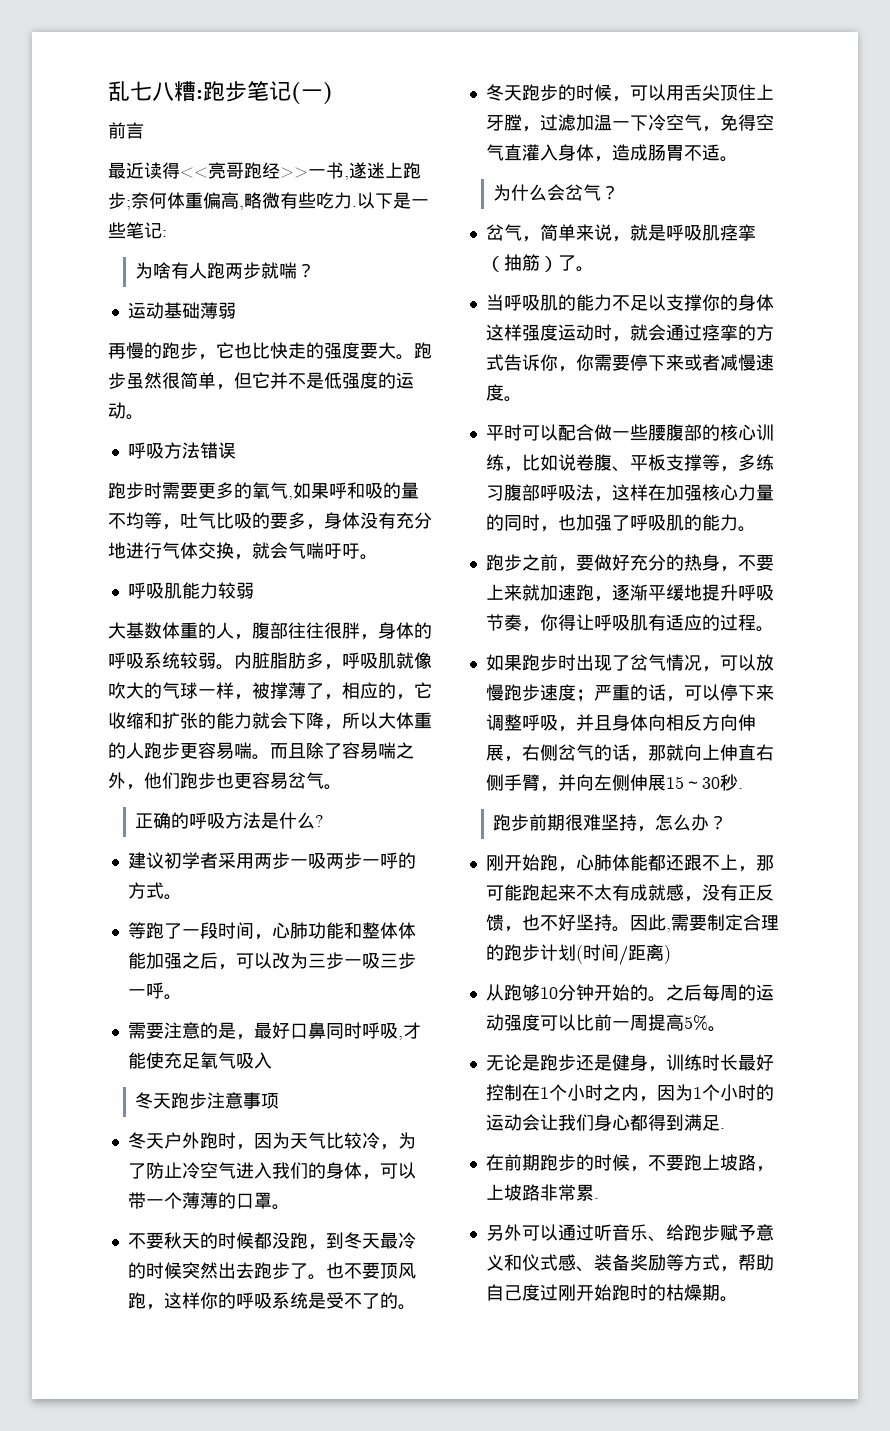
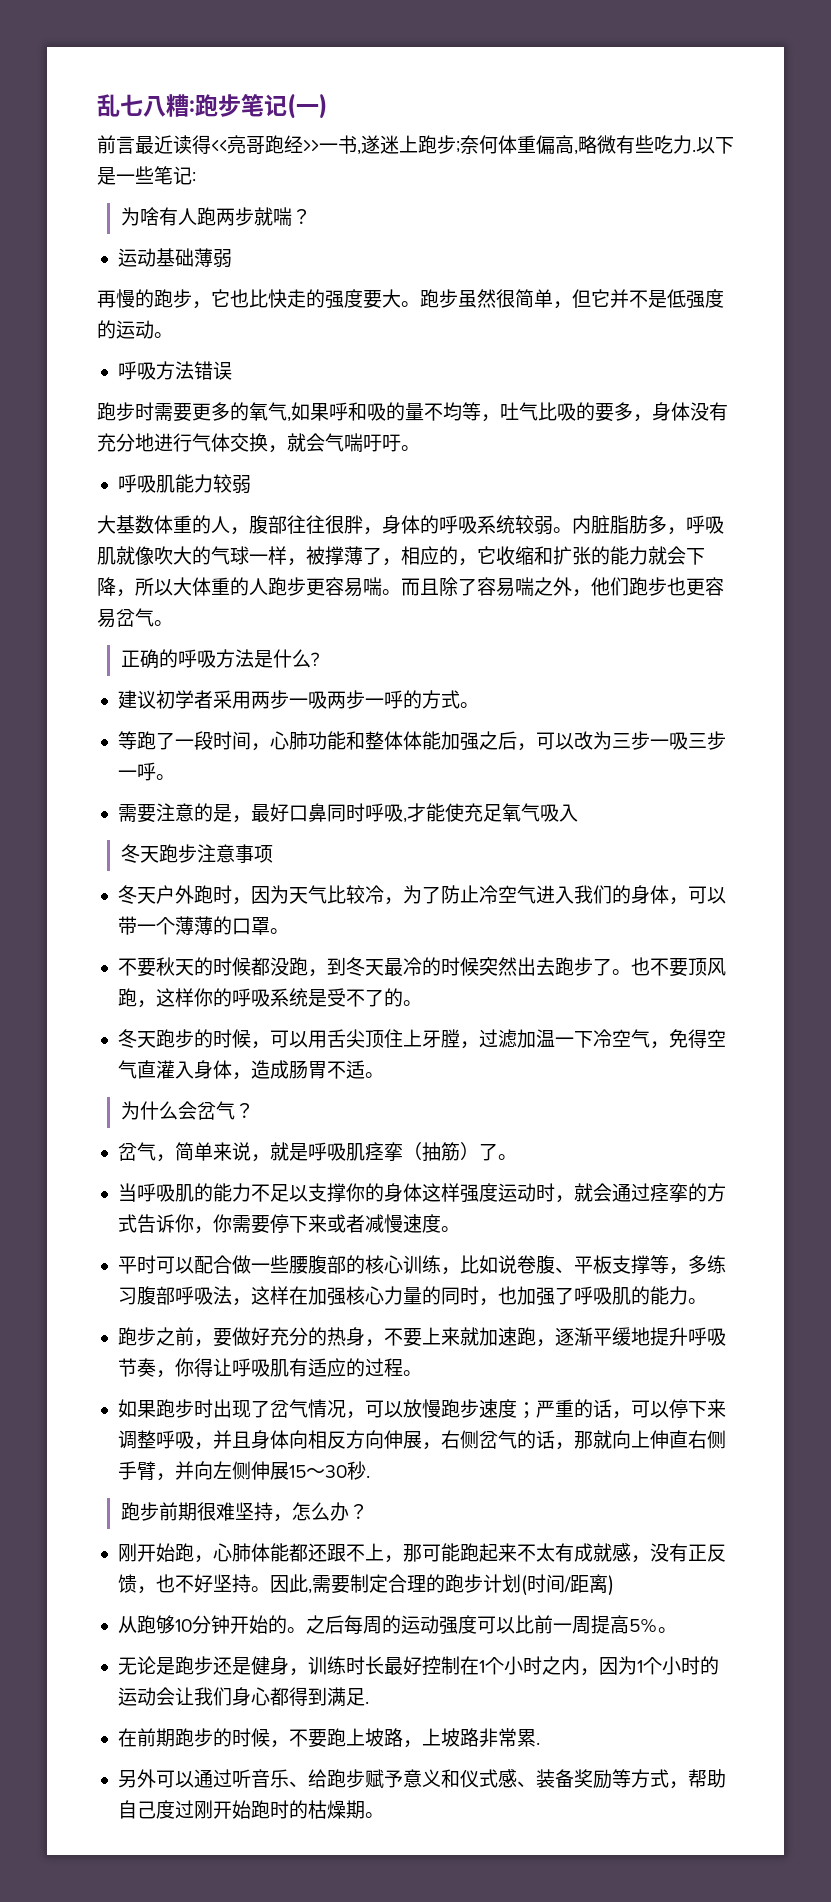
- 前言
- 最近读得<<亮哥跑经>>一书,遂迷上跑步;奈何体重偏高,略微有些吃力.
+ 前言最近读得<<亮哥跑经>>一书,遂迷上跑步;奈何体重偏高,略微有些吃力.

